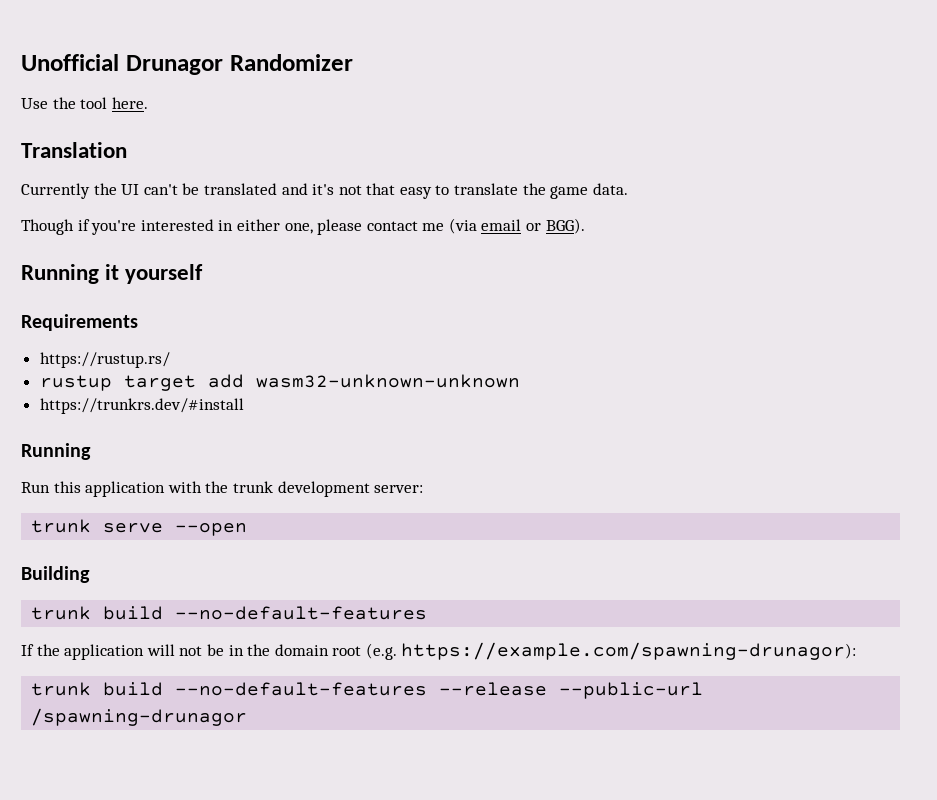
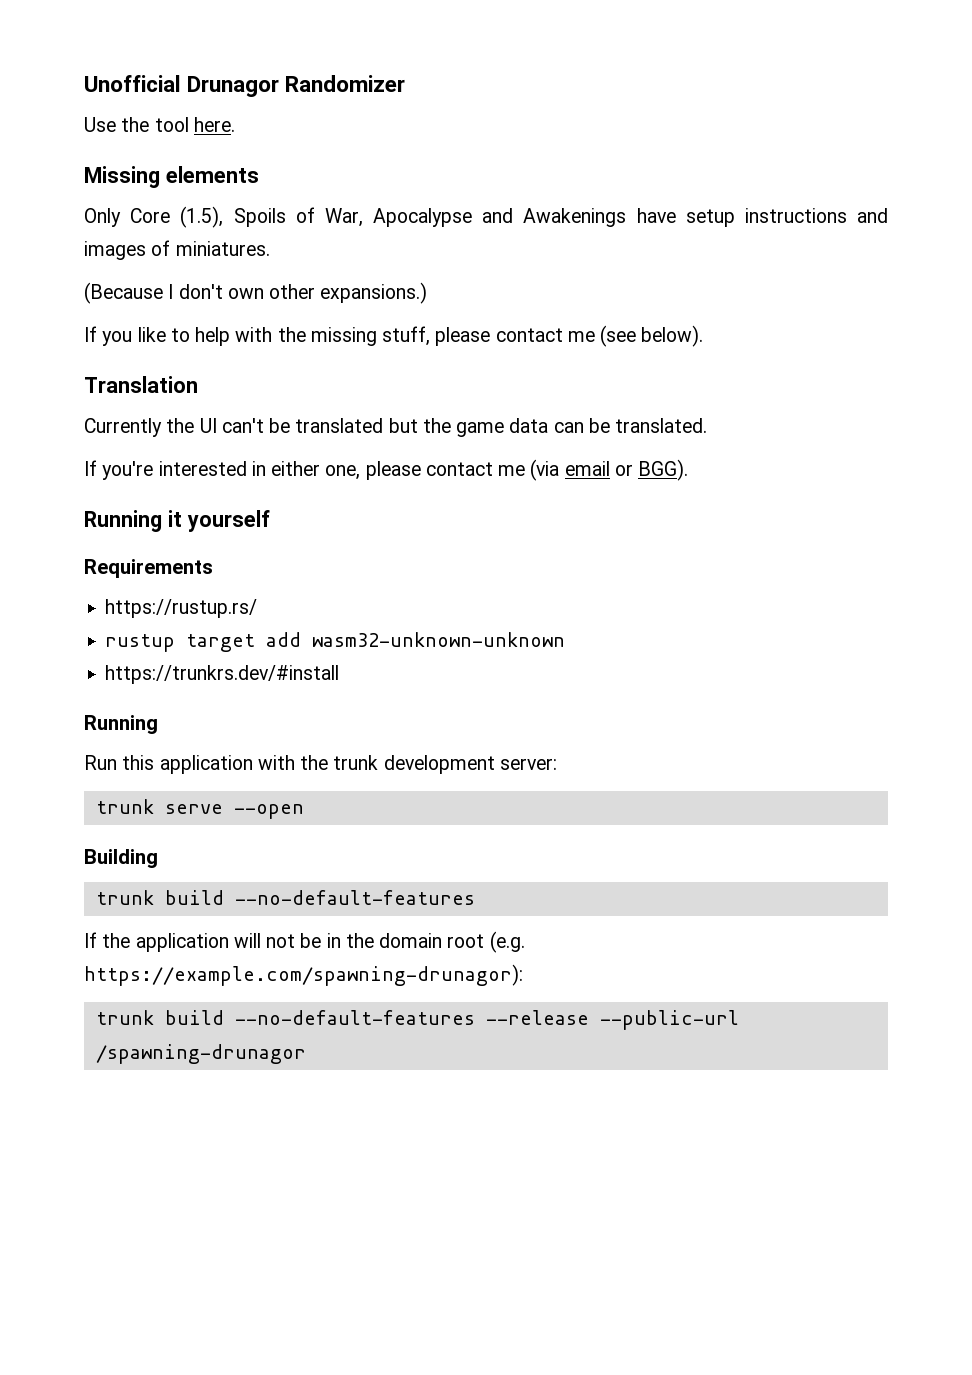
+ Missing elements
+ Only Core (1.5), Spoils of War, Apocalypse and Awakenings have setup instructions and images of miniatures.
+ (Because I don't own other expansions.)
+ If you like to help with the missing stuff, please contact me (see below).
- Currently the UI can't be translated and it's not that easy to translate the game data.
- Though if you're interested in either one, please contact me (via email or BGG).
+ Currently the UI can't be translated but the game data can be translated.
+ If you're interested in either one, please contact me (via email or BGG).

